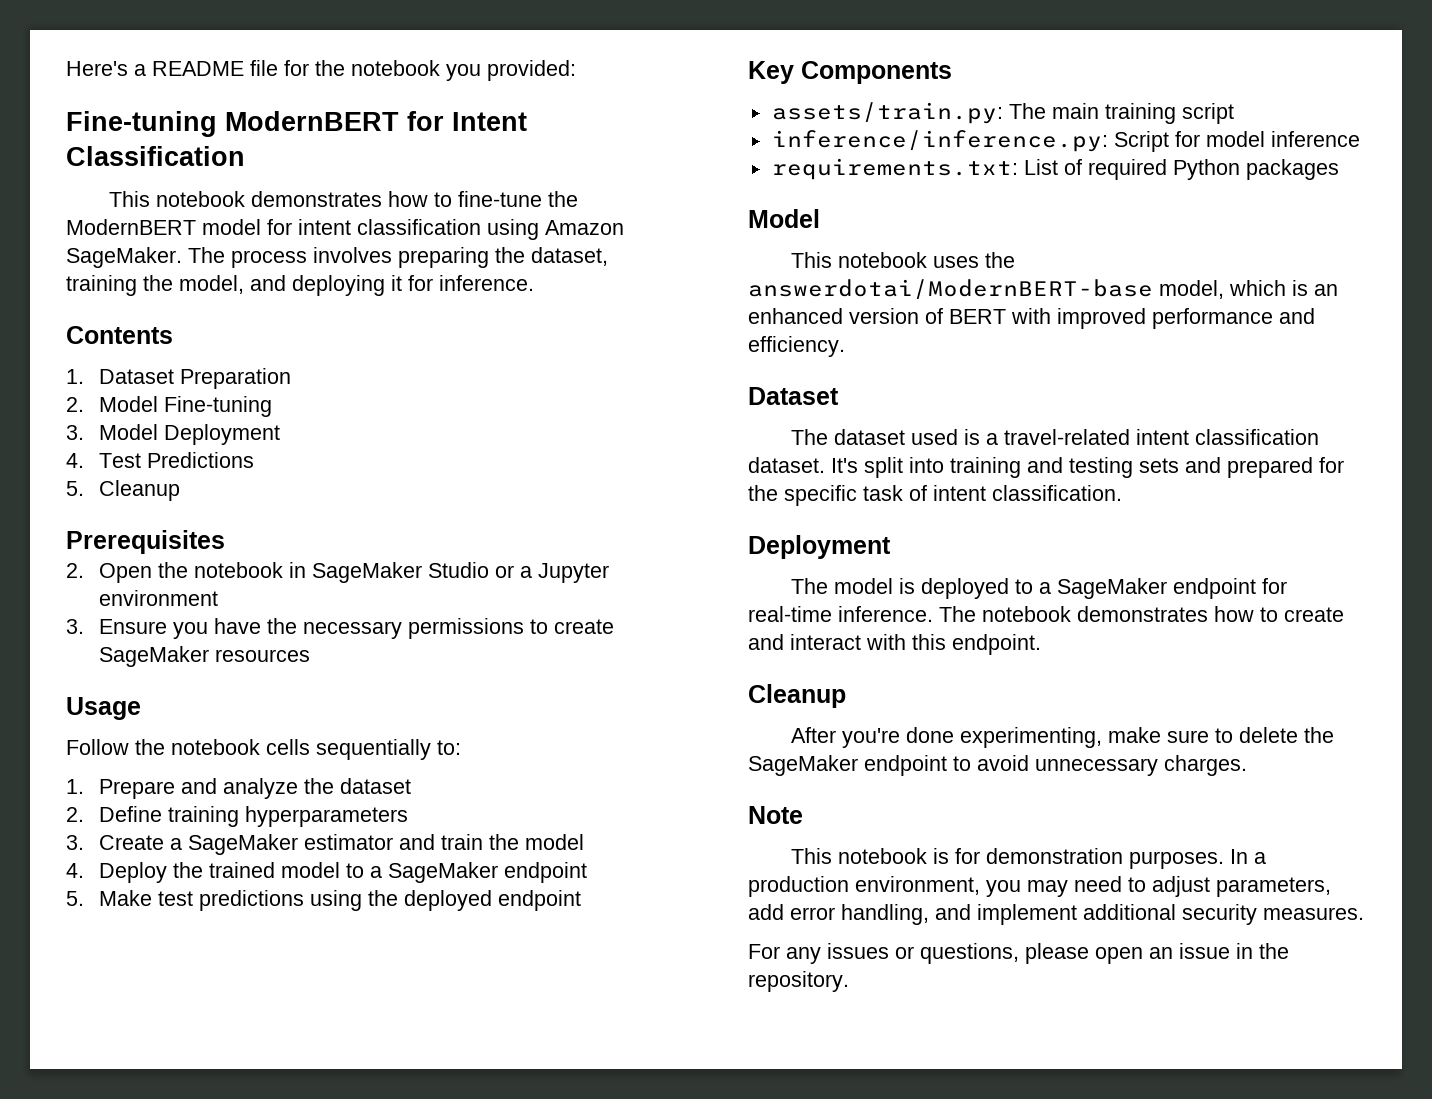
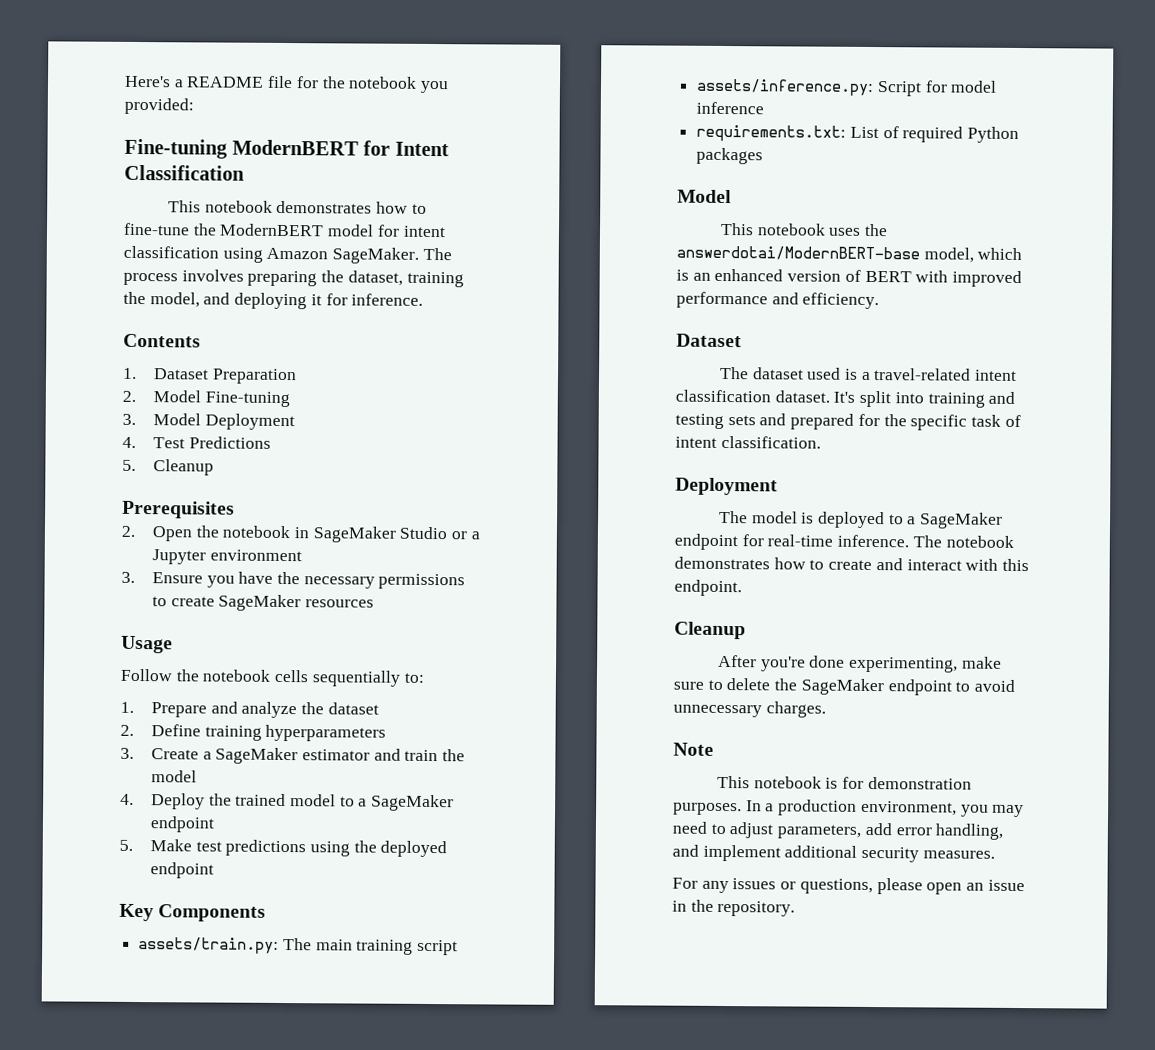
- inference/inference.py: Script for model inference
+ assets/inference.py: Script for model inference

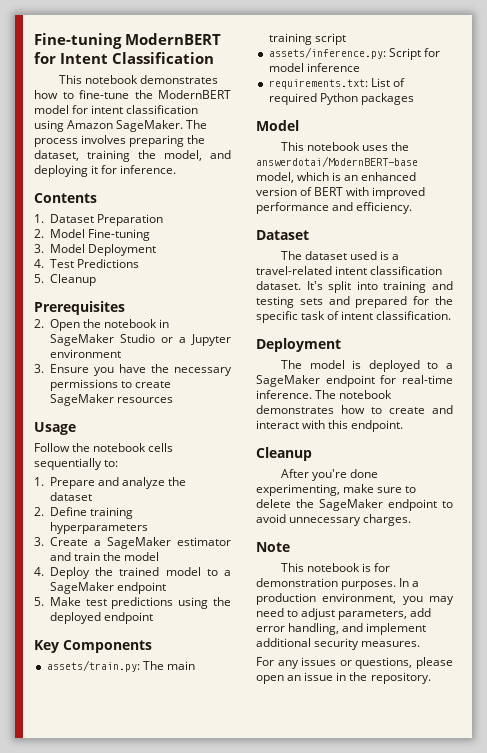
- Here's a README file for the notebook you provided:

